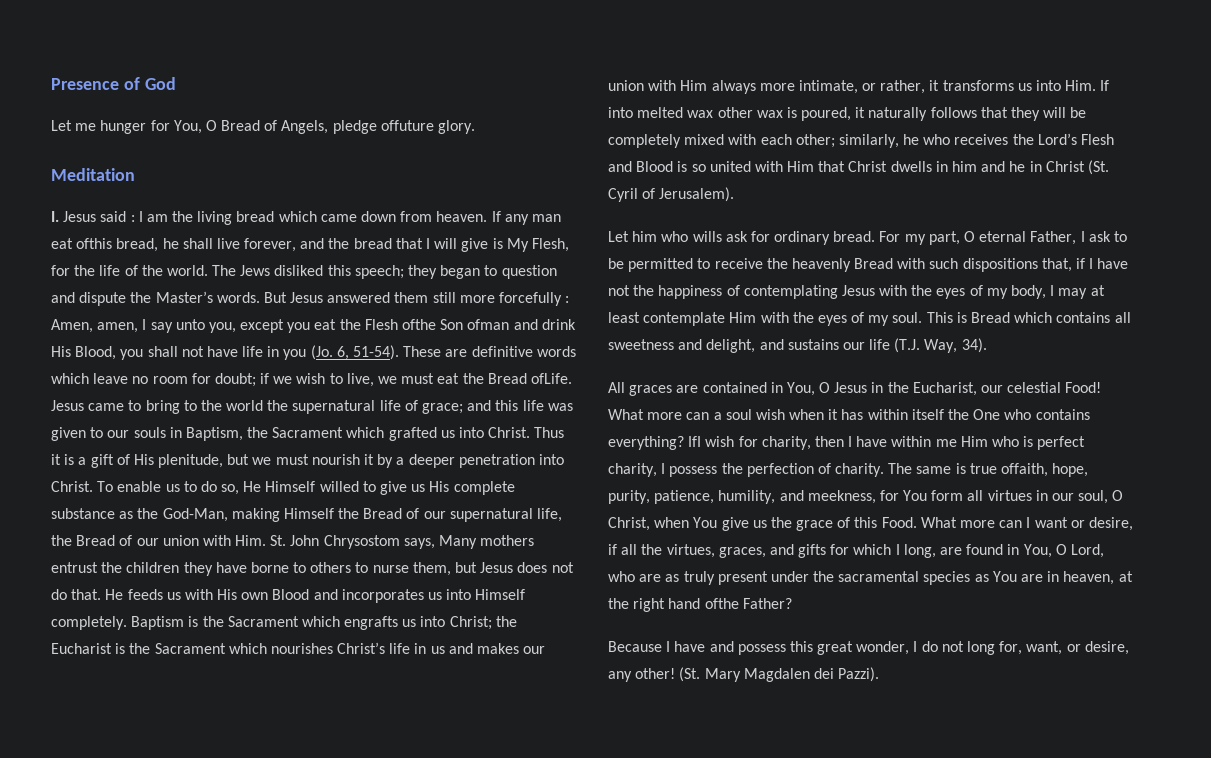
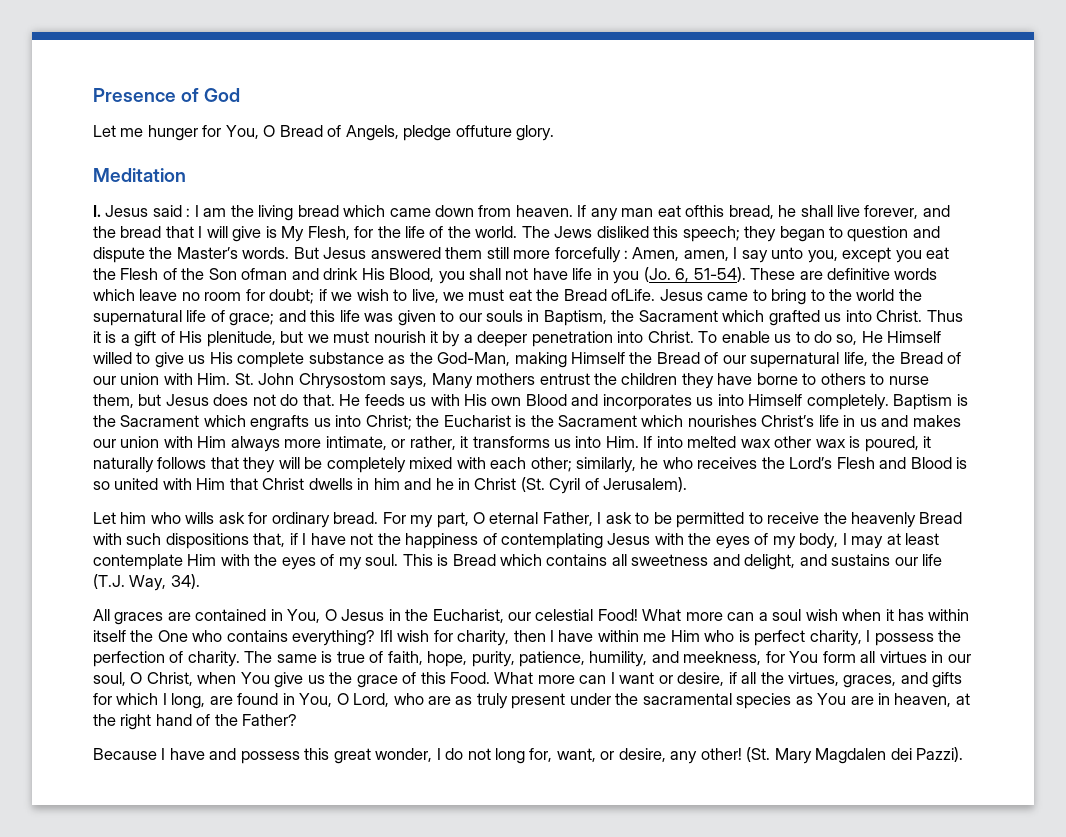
- But Jesus answered them still more forcefully : Amen, amen, I say unto you, except you eat the Flesh ofthe Son ofman and drink His Blood, you shall not have life in you (Jo. 6, 51-54).
+ But Jesus answered them still more forcefully : Amen, amen, I say unto you, except you eat the Flesh of the Son ofman and drink His Blood, you shall not have life in you (Jo. 6, 51-54).
- The same is true offaith, hope, purity, patience, humility, and meekness, for You form all virtues in our soul, O Christ, when You give us the grace of this Food.
+ The same is true of faith, hope, purity, patience, humility, and meekness, for You form all virtues in our soul, O Christ, when You give us the grace of this Food.
- What more can I want or desire, if all the virtues, graces, and gifts for which I long, are found in You, O Lord, who are as truly present under the sacramental species as You are in heaven, at the right hand ofthe Father?
+ What more can I want or desire, if all the virtues, graces, and gifts for which I long, are found in You, O Lord, who are as truly present under the sacramental species as You are in heaven, at the right hand of the Father?

